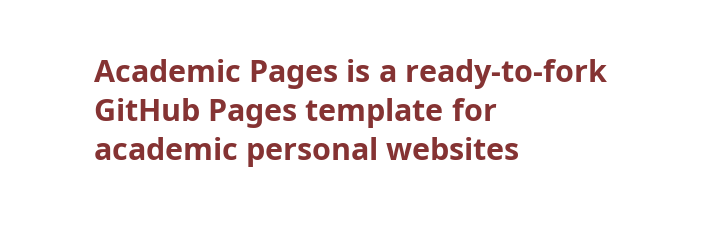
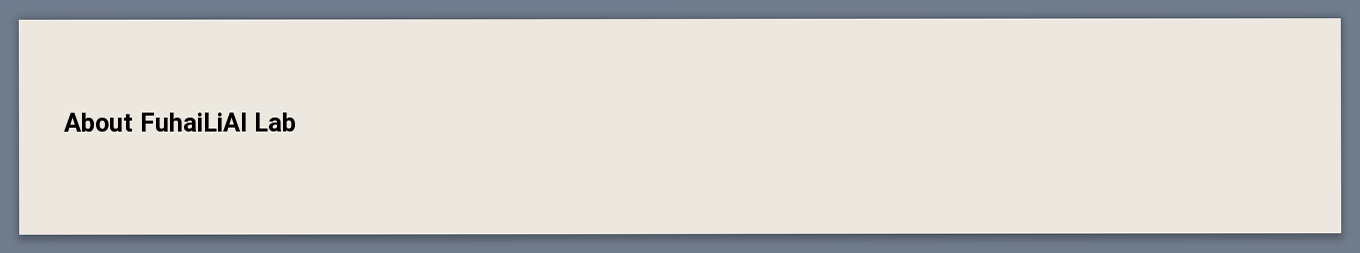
- Academic Pages is a ready-to-fork GitHub Pages template for academic personal websites
+ About FuhaiLiAI Lab

